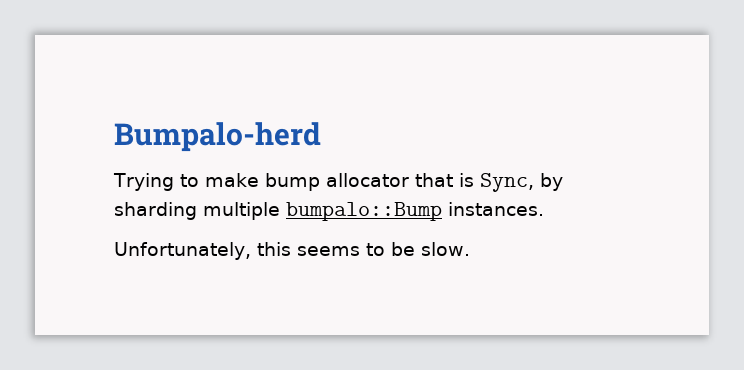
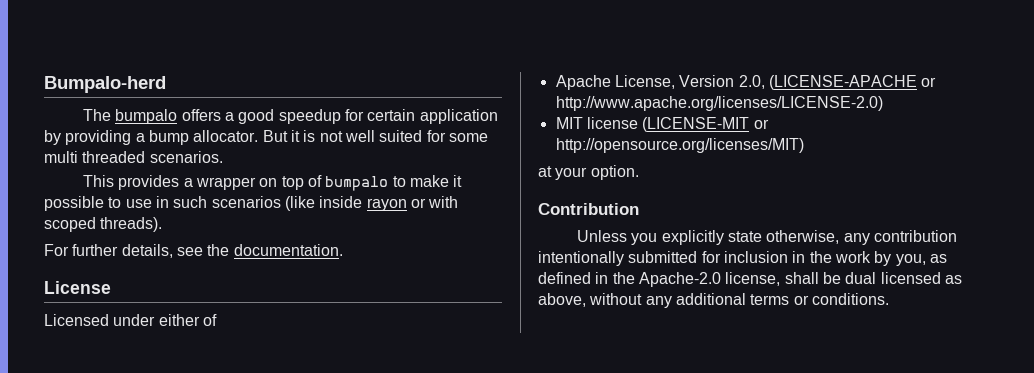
- Trying to make bump allocator that is Sync, by sharding multiple bumpalo::Bump instances.
- Unfortunately, this seems to be slow.
+ The bumpalo offers a good speedup for certain application by providing a bump allocator. But it is not well suited for some multi threaded scenarios.
+ This provides a wrapper on top of bumpalo to make it possible to use in such scenarios (like inside rayon or with scoped threads).
+ For further details, see the documentation.
+ License
+ Licensed under either of
+ Apache License, Version 2.0, (LICENSE-APACHE or http://www.apache.org/licenses/LICENSE-2.0)
+ MIT license (LICENSE-MIT or http://opensource.org/licenses/MIT)
+ at your option.
+ Contribution
+ Unless you explicitly state otherwise, any contribution intentionally submitted for inclusion in the work by you, as defined in the Apache-2.0 license, shall be dual licensed as above, without any additional terms or conditions.

